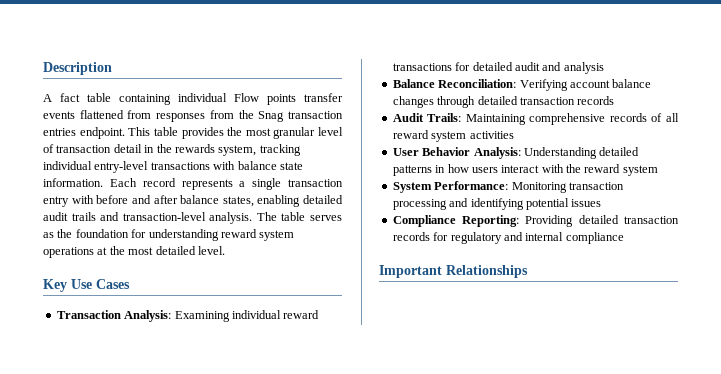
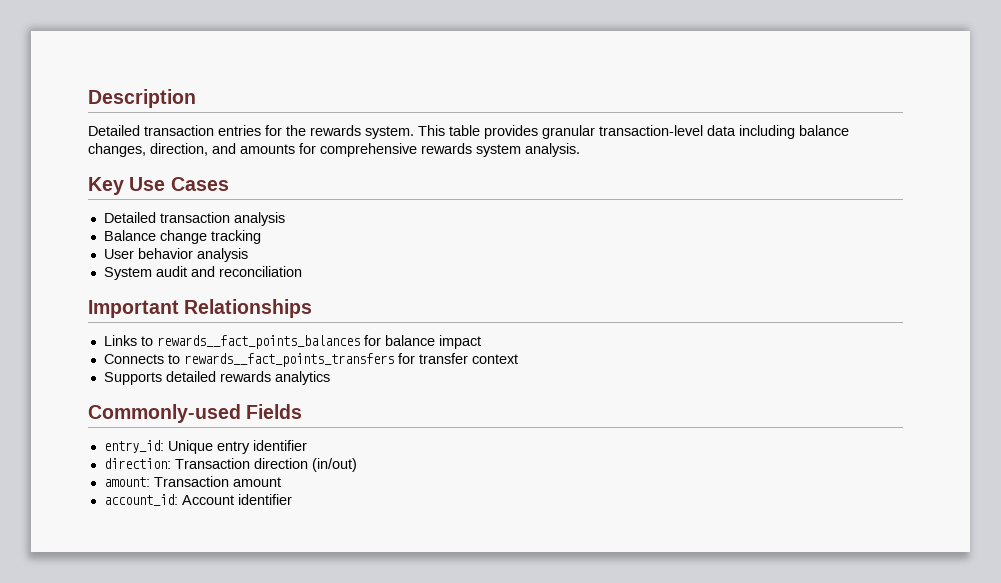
- A fact table containing individual Flow points transfer events flattened from responses from the Snag transaction entries endpoint. This table provides the most granular level of transaction detail in the rewards system, tracking individual entry-level transactions with balance state information. Each record represents a single transaction entry with before and after balance states, enabling detailed audit trails and transaction-level analysis. The table serves as the foundation for understanding reward system operations at the most detailed level.
+ Detailed transaction entries for the rewards system. This table provides granular transaction-level data including balance changes, direction, and amounts for comprehensive rewards system analysis.
  Key Use Cases
- Transaction Analysis: Examining individual reward transactions for detailed audit and analysis
- Balance Reconciliation: Verifying account balance changes through detailed transaction records
- Audit Trails: Maintaining comprehensive records of all reward system activities
- User Behavior Analysis: Understanding detailed patterns in how users interact with the reward system
- System Performance: Monitoring transaction processing and identifying potential issues
- Compliance Reporting: Providing detailed transaction records for regulatory and internal compliance
+ Detailed transaction analysis
+ Balance change tracking
+ User behavior analysis
+ System audit and reconciliation
  Important Relationships
+ Links to rewards__fact_points_balances for balance impact
+ Connects to rewards__fact_points_transfers for transfer context
+ Supports detailed rewards analytics
+ Commonly-used Fields
+ entry_id: Unique entry identifier
+ direction: Transaction direction (in/out)
+ amount: Transaction amount
+ account_id: Account identifier

